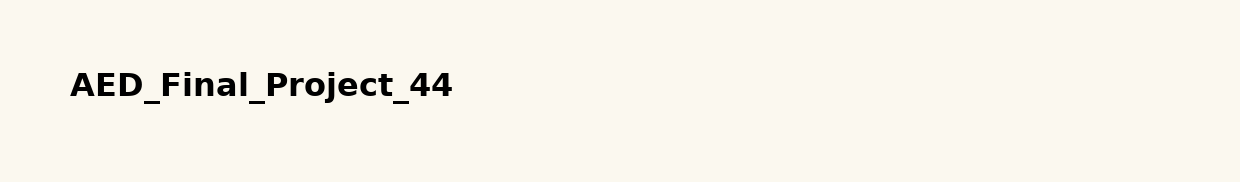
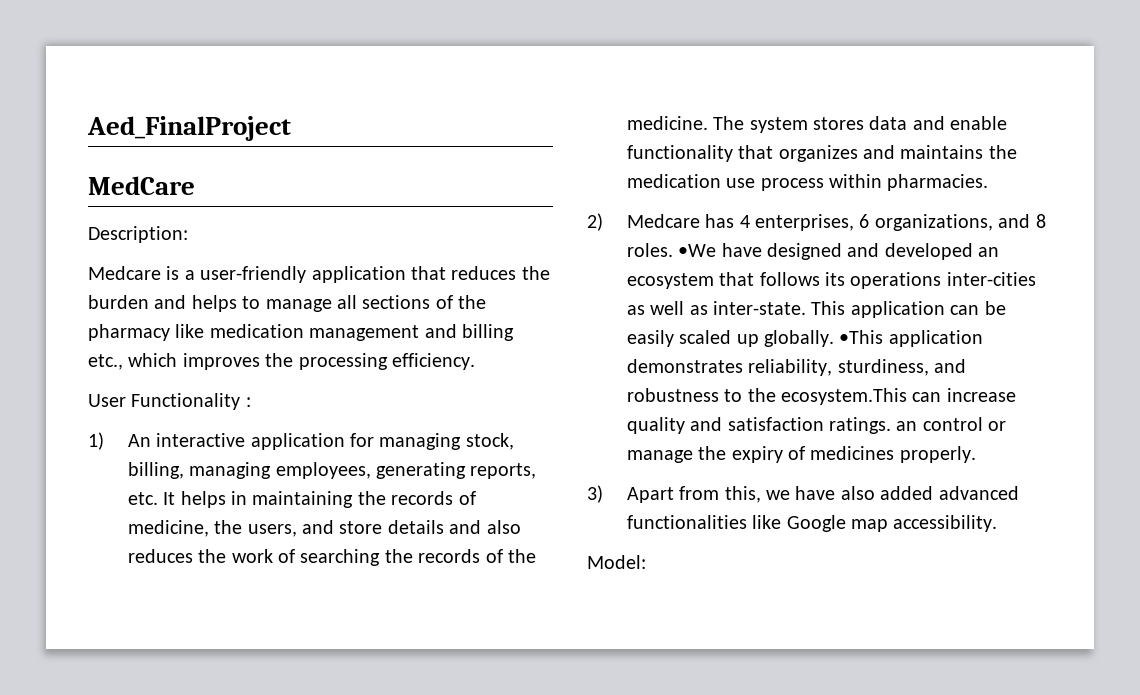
- AED_Final_Project_44
+ Aed_FinalProject
+ MedCare
+ Description:
+ Medcare is a user-friendly application that reduces the burden and helps to manage all sections of the pharmacy like medication management and billing etc., which improves the processing efficiency.
+ User Functionality :
+ 1) An interactive application for managing stock, billing, managing employees, generating reports, etc. It helps in maintaining the records of medicine, the users, and store details and also reduces the work of searching the records of the medicine. The system stores data and enable functionality that organizes and maintains the medication use process within pharmacies.
+ 2) Medcare has 4 enterprises, 6 organizations, and 8 roles. •We have designed and developed an ecosystem that follows its operations inter-cities as well as inter-state. This application can be easily scaled up globally. •This application demonstrates reliability, sturdiness, and robustness to the ecosystem.This can increase quality and satisfaction ratings. an control or manage the expiry of medicines properly.
+ 3) Apart from this, we have also added advanced functionalities like Google map accessibility.
+ Model:

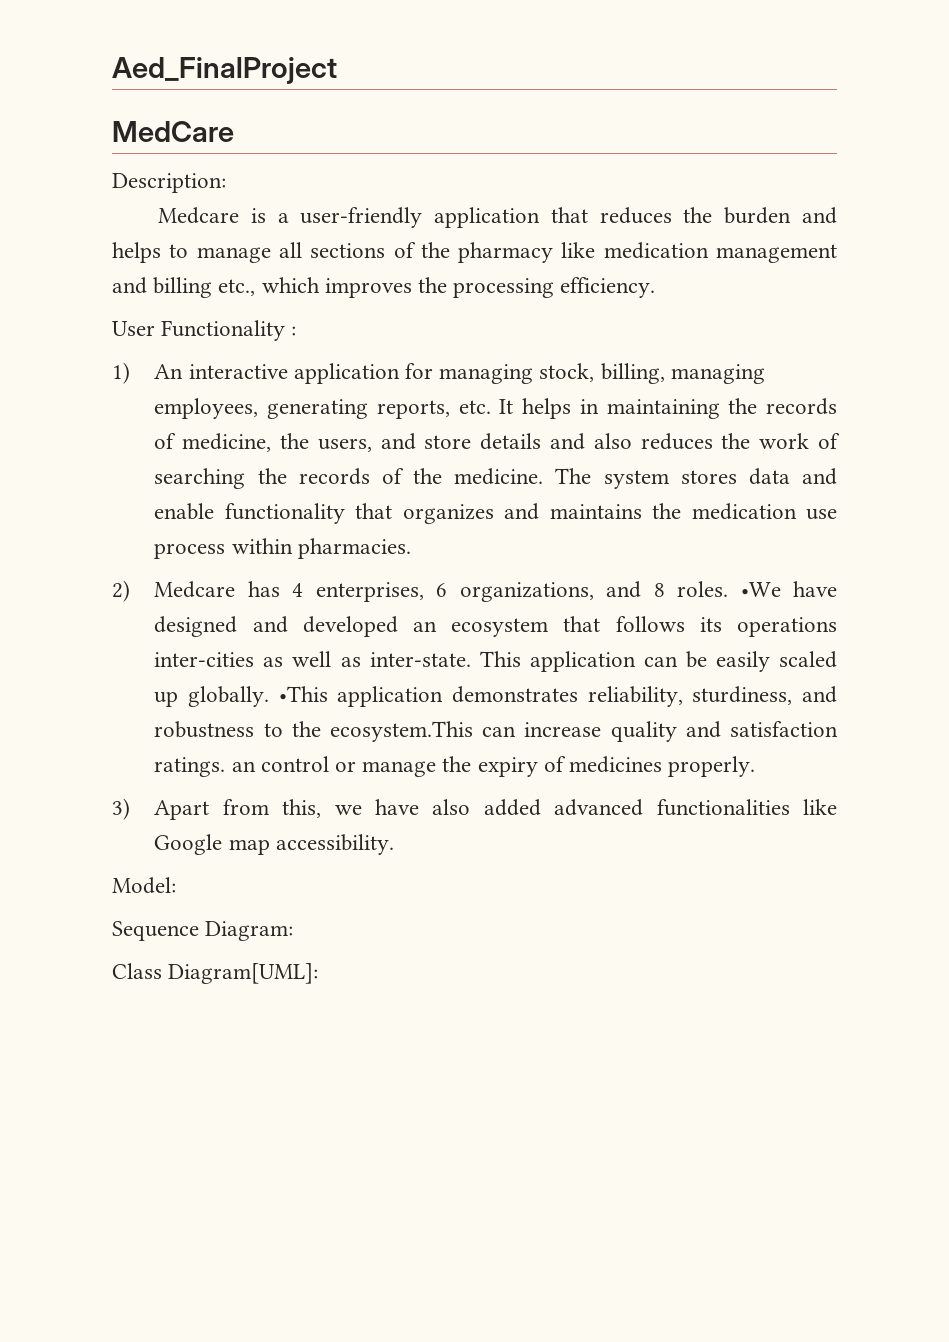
+ Sequence Diagram:
+ Class Diagram[UML]:

